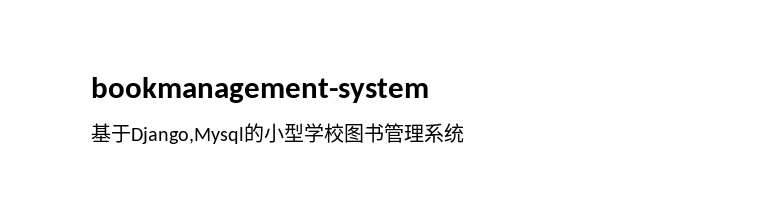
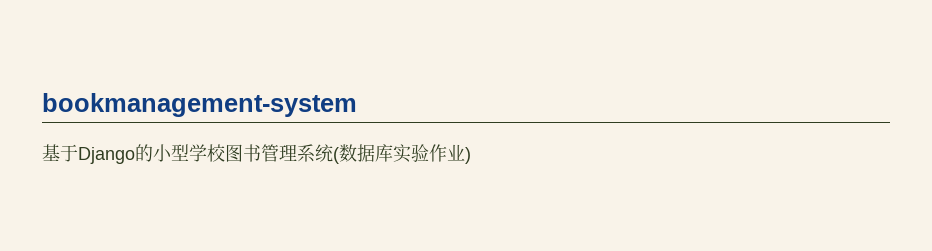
- 基于Django,Mysql的小型学校图书管理系统
+ 基于Django的小型学校图书管理系统(数据库实验作业)

